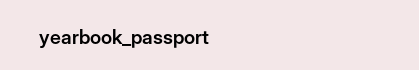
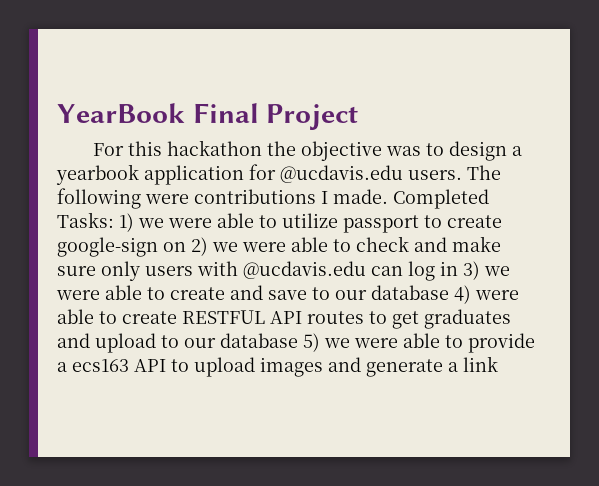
- yearbook_passport
+ YearBook Final Project
+ For this hackathon the objective was to design a yearbook application for @ucdavis.edu users. The following were contributions I made. Completed Tasks: 1) we were able to utilize passport to create google-sign on 2) we were able to check and make sure only users with @ucdavis.edu can log in 3) we were able to create and save to our database 4) were able to create RESTFUL API routes to get graduates and upload to our database 5) we were able to provide a ecs163 API to upload images and generate a link

